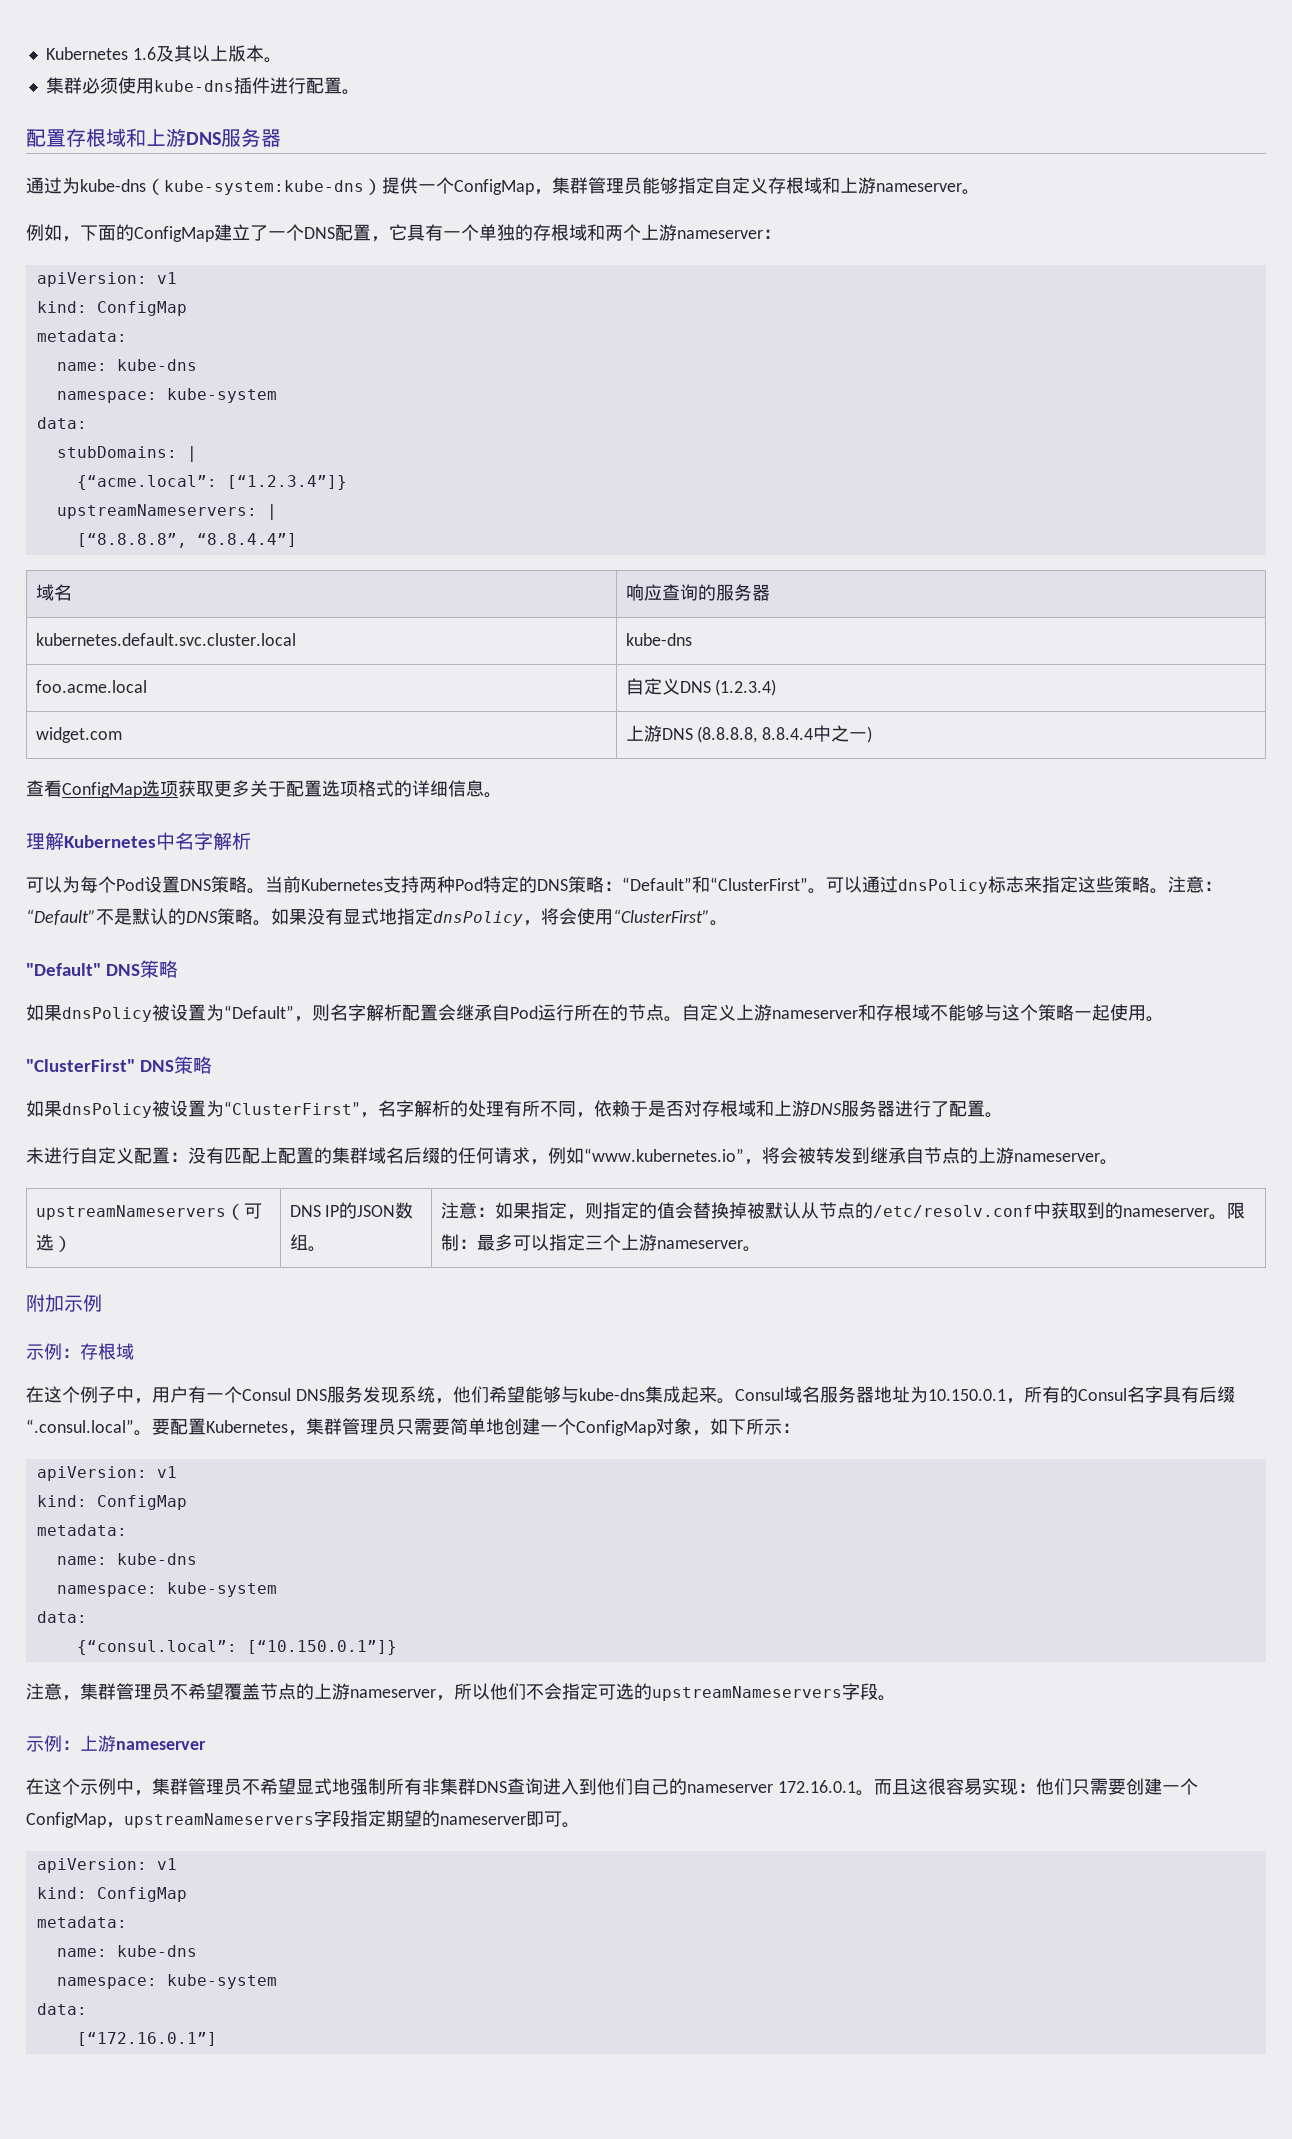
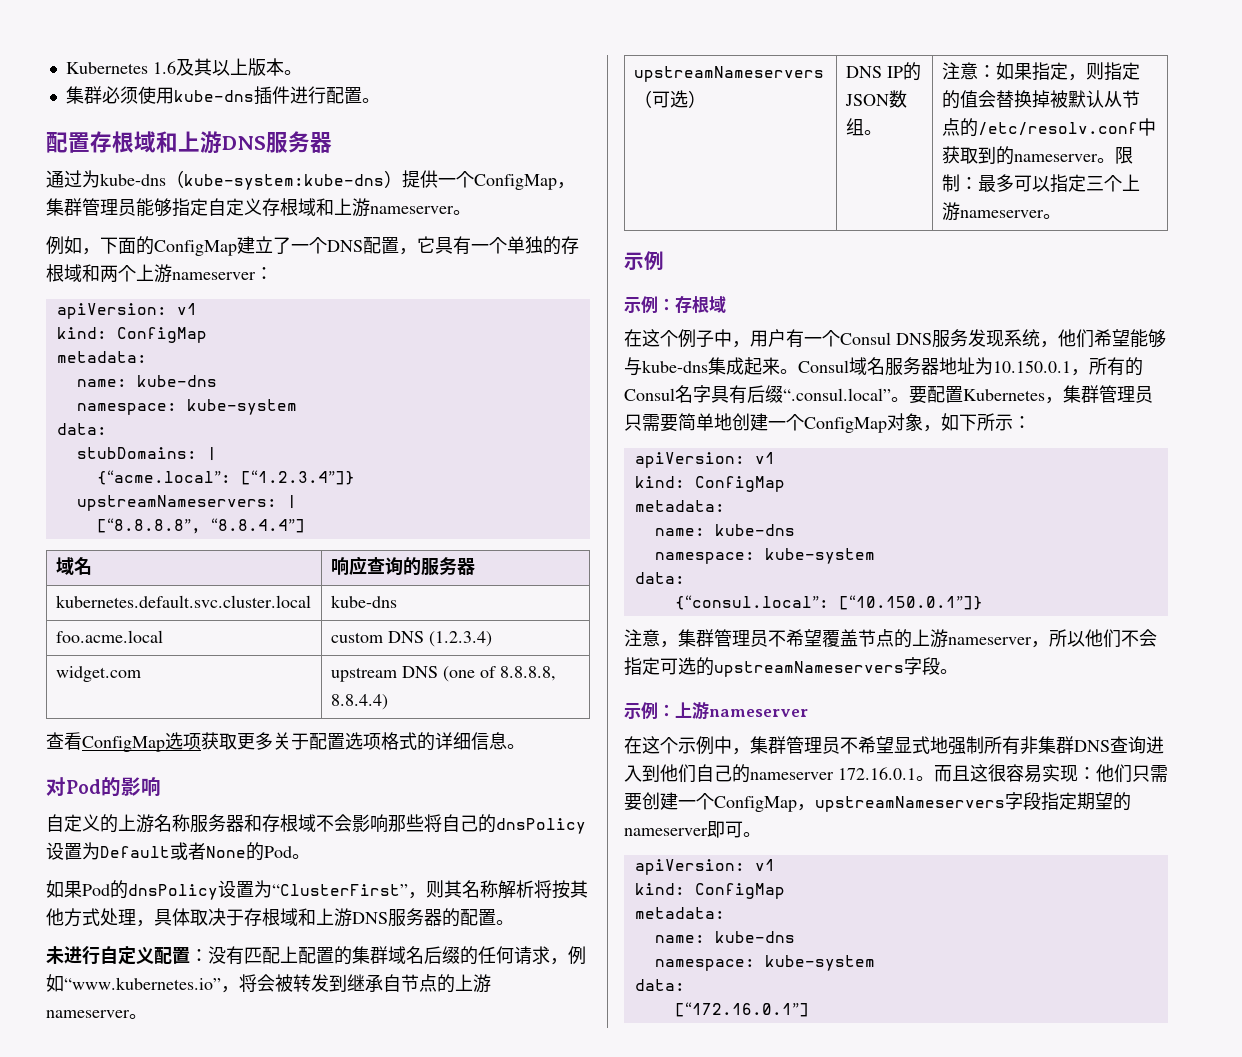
- foo.acme.local | 自定义DNS (1.2.3.4)
+ foo.acme.local | custom DNS (1.2.3.4)
- widget.com | 上游DNS (8.8.8.8, 8.8.4.4中之一)
+ widget.com | upstream DNS (one of 8.8.8.8, 8.8.4.4)
- 理解Kubernetes中名字解析
- 可以为每个Pod设置DNS策略。当前Kubernetes支持两种Pod特定的DNS策略：“Default”和“ClusterFirst”。可以通过dnsPolicy标志来指定这些策略。注意：“Default”不是默认的DNS策略。如果没有显式地指定dnsPolicy，将会使用“ClusterFirst”。
- "Default" DNS策略
- 如果dnsPolicy被设置为“Default”，则名字解析配置会继承自Pod运行所在的节点。自定义上游nameserver和存根域不能够与这个策略一起使用。
- "ClusterFirst" DNS策略
- 如果dnsPolicy被设置为“ClusterFirst”，名字解析的处理有所不同，依赖于是否对存根域和上游DNS服务器进行了配置。
+ 对Pod的影响
+ 自定义的上游名称服务器和存根域不会影响那些将自己的dnsPolicy设置为Default或者None的Pod。
+ 如果Pod的dnsPolicy设置为“ClusterFirst”，则其名称解析将按其他方式处理，具体取决于存根域和上游DNS服务器的配置。
  upstreamNameservers（可选） | DNS IP的JSON数组。 | 注意：如果指定，则指定的值会替换掉被默认从节点的/etc/resolv.conf中获取到的nameserver。限制：最多可以指定三个上游nameserver。
- 附加示例
+ 示例

